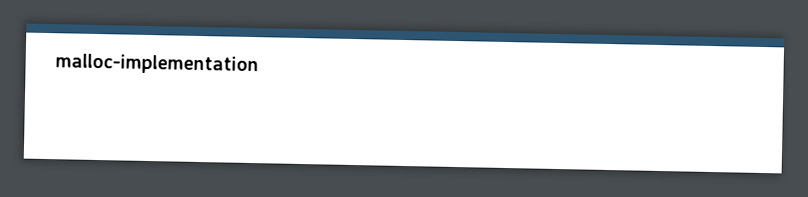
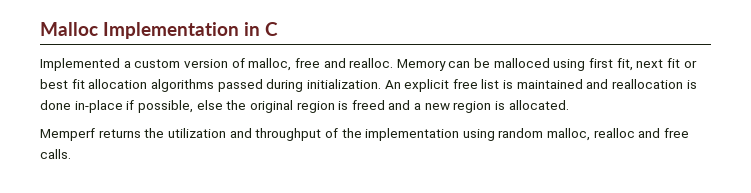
- malloc-implementation
+ Malloc Implementation in C
+ Implemented a custom version of malloc, free and realloc. Memory can be malloced using first fit, next fit or best fit allocation algorithms passed during initialization. An explicit free list is maintained and reallocation is done in-place if possible, else the original region is freed and a new region is allocated.
+ Memperf returns the utilization and throughput of the implementation using random malloc, realloc and free calls.

